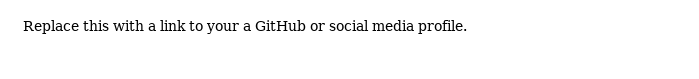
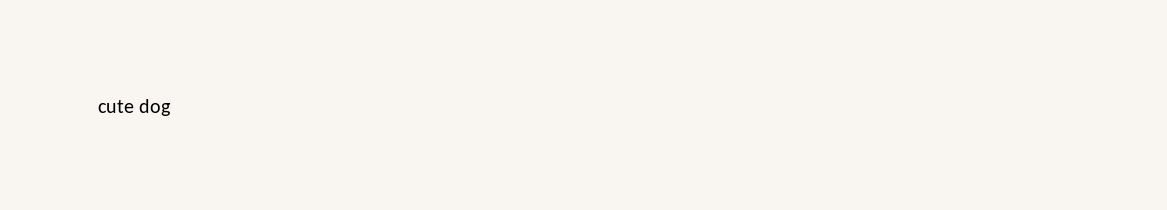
- Replace this with a link to your a GitHub or social media profile.
+ cute dog

